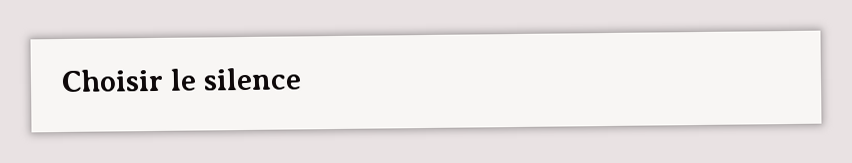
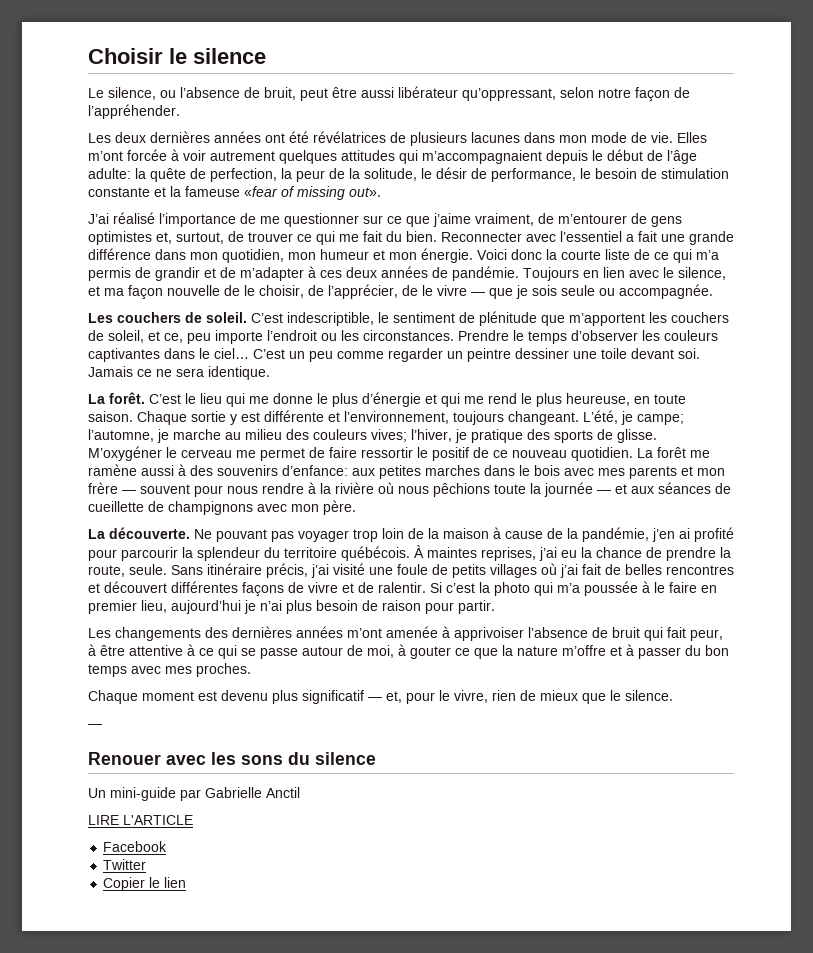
+ Le silence, ou l’absence de bruit, peut être aussi libérateur qu’oppressant, selon notre façon de l’appréhender.
+ Les deux dernières années ont été révélatrices de plusieurs lacunes dans mon mode de vie. Elles m’ont forcée à voir autrement quelques attitudes qui m’accompagnaient depuis le début de l’âge adulte: la quête de perfection, la peur de la solitude, le désir de performance, le besoin de stimulation constante et la fameuse «fear of missing out».
+ J’ai réalisé l’importance de me questionner sur ce que j’aime vraiment, de m’entourer de gens optimistes et, surtout, de trouver ce qui me fait du bien. Reconnecter avec l’essentiel a fait une grande différence dans mon quotidien, mon humeur et mon énergie. Voici donc la courte liste de ce qui m’a permis de grandir et de m’adapter à ces deux années de pandémie. Toujours en lien avec le silence, et ma façon nouvelle de le choisir, de l’apprécier, de le vivre — que je sois seule ou accompagnée.
+ Les couchers de soleil. C’est indescriptible, le sentiment de plénitude que m’apportent les couchers de soleil, et ce, peu importe l’endroit ou les circonstances. Prendre le temps d’observer les couleurs captivantes dans le ciel… C’est un peu comme regarder un peintre dessiner une toile devant soi. Jamais ce ne sera identique.
+ La forêt. C’est le lieu qui me donne le plus d’énergie et qui me rend le plus heureuse, en toute saison. Chaque sortie y est différente et l’environnement, toujours changeant. L’été, je campe; l’automne, je marche au milieu des couleurs vives; l’hiver, je pratique des sports de glisse. M’oxygéner le cerveau me permet de faire ressortir le positif de ce nouveau quotidien. La forêt me ramène aussi à des souvenirs d’enfance: aux petites marches dans le bois avec mes parents et mon frère — souvent pour nous rendre à la rivière où nous pêchions toute la journée — et aux séances de cueillette de champignons avec mon père.
+ La découverte. Ne pouvant pas voyager trop loin de la maison à cause de la pandémie, j’en ai profité pour parcourir la splendeur du territoire québécois. À maintes reprises, j’ai eu la chance de prendre la route, seule. Sans itinéraire précis, j’ai visité une foule de petits villages où j’ai fait de belles rencontres et découvert différentes façons de vivre et de ralentir. Si c’est la photo qui m’a poussée à le faire en premier lieu, aujourd’hui je n’ai plus besoin de raison pour partir.
+ Les changements des dernières années m’ont amenée à apprivoiser l’absence de bruit qui fait peur, à être attentive à ce qui se passe autour de moi, à gouter ce que la nature m’offre et à passer du bon temps avec mes proches.
+ Chaque moment est devenu plus significatif — et, pour le vivre, rien de mieux que le silence.
+ —
+ Renouer avec les sons du silence
+ Un mini-guide par Gabrielle Anctil
+ LIRE L'ARTICLE
+ Facebook
+ Twitter
+ Copier le lien

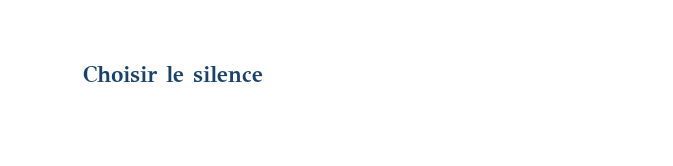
- Le silence, ou l’absence de bruit, peut être aussi libérateur qu’oppressant, selon notre façon de l’appréhender.
- Les deux dernières années ont été révélatrices de plusieurs lacunes dans mon mode de vie. Elles m’ont forcée à voir autrement quelques attitudes qui m’accompagnaient depuis le début de l’âge adulte: la quête de perfection, la peur de la solitude, le désir de performance, le besoin de stimulation constante et la fameuse «fear of missing out».
- J’ai réalisé l’importance de me questionner sur ce que j’aime vraiment, de m’entourer de gens optimistes et, surtout, de trouver ce qui me fait du bien. Reconnecter avec l’essentiel a fait une grande différence dans mon quotidien, mon humeur et mon énergie. Voici donc la courte liste de ce qui m’a permis de grandir et de m’adapter à ces deux années de pandémie. Toujours en lien avec le silence, et ma façon nouvelle de le choisir, de l’apprécier, de le vivre — que je sois seule ou accompagnée.
- Les couchers de soleil. C’est indescriptible, le sentiment de plénitude que m’apportent les couchers de soleil, et ce, peu importe l’endroit ou les circonstances. Prendre le temps d’observer les couleurs captivantes dans le ciel… C’est un peu comme regarder un peintre dessiner une toile devant soi. Jamais ce ne sera identique.
- La forêt. C’est le lieu qui me donne le plus d’énergie et qui me rend le plus heureuse, en toute saison. Chaque sortie y est différente et l’environnement, toujours changeant. L’été, je campe; l’automne, je marche au milieu des couleurs vives; l’hiver, je pratique des sports de glisse. M’oxygéner le cerveau me permet de faire ressortir le positif de ce nouveau quotidien. La forêt me ramène aussi à des souvenirs d’enfance: aux petites marches dans le bois avec mes parents et mon frère — souvent pour nous rendre à la rivière où nous pêchions toute la journée — et aux séances de cueillette de champignons avec mon père.
- La découverte. Ne pouvant pas voyager trop loin de la maison à cause de la pandémie, j’en ai profité pour parcourir la splendeur du territoire québécois. À maintes reprises, j’ai eu la chance de prendre la route, seule. Sans itinéraire précis, j’ai visité une foule de petits villages où j’ai fait de belles rencontres et découvert différentes façons de vivre et de ralentir. Si c’est la photo qui m’a poussée à le faire en premier lieu, aujourd’hui je n’ai plus besoin de raison pour partir.
- Les changements des dernières années m’ont amenée à apprivoiser l’absence de bruit qui fait peur, à être attentive à ce qui se passe autour de moi, à gouter ce que la nature m’offre et à passer du bon temps avec mes proches.
- Chaque moment est devenu plus significatif — et, pour le vivre, rien de mieux que le silence.
- —
- Renouer avec les sons du silence
- Un mini-guide par Gabrielle Anctil
- LIRE L'ARTICLE
- Facebook
- Twitter
- Copier le lien

